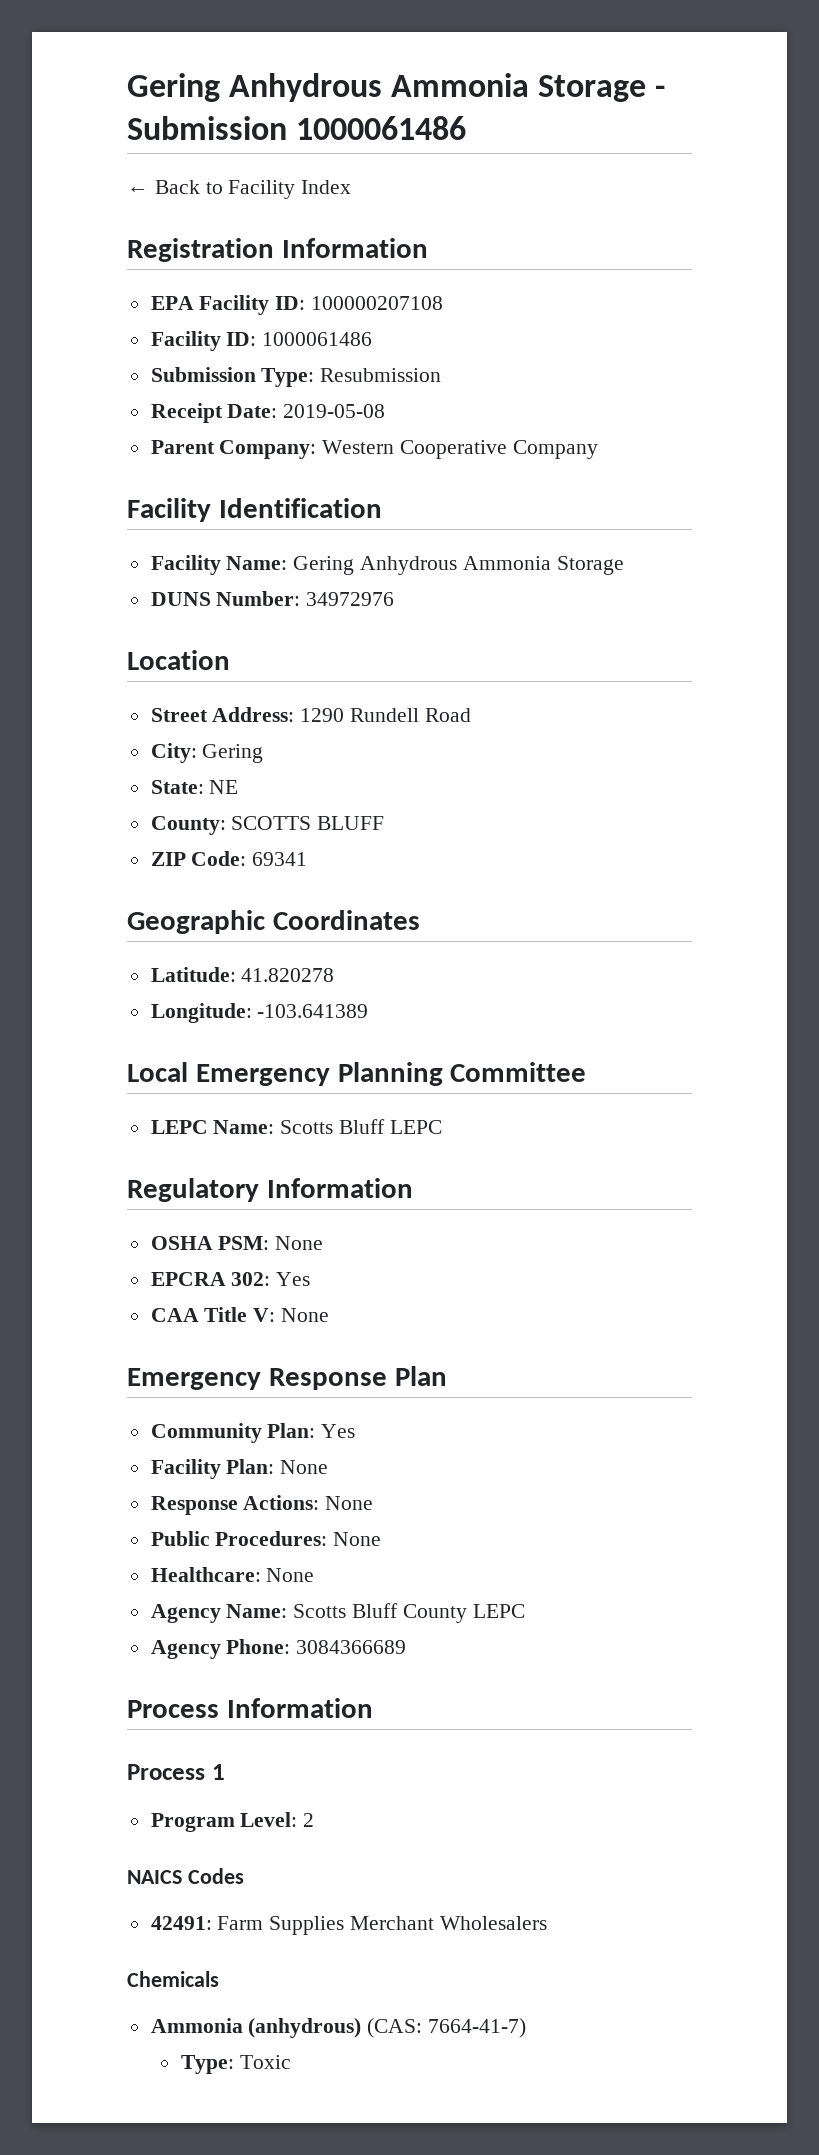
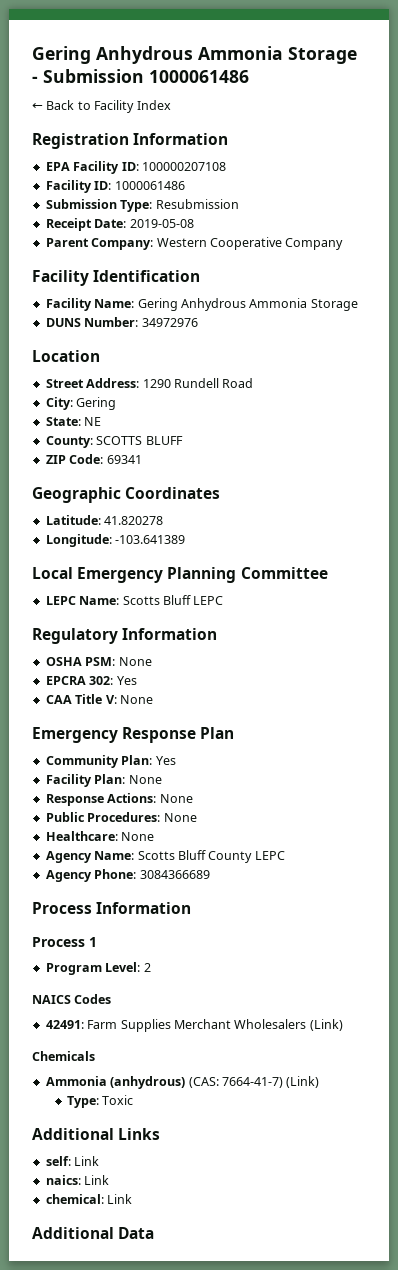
- 42491: Farm Supplies Merchant Wholesalers
+ 42491: Farm Supplies Merchant Wholesalers (Link)
- Ammonia (anhydrous) (CAS: 7664-41-7)
+ Ammonia (anhydrous) (CAS: 7664-41-7) (Link)
+ Additional Links
+ self: Link
+ naics: Link
+ chemical: Link
+ Additional Data

